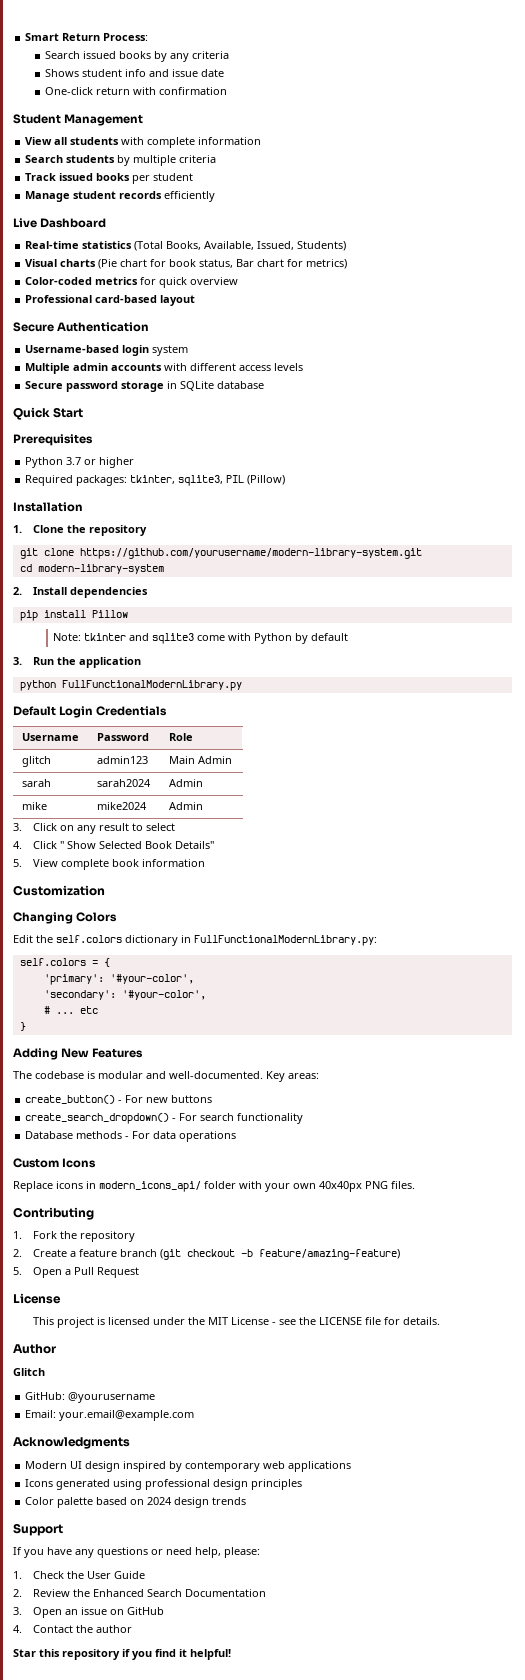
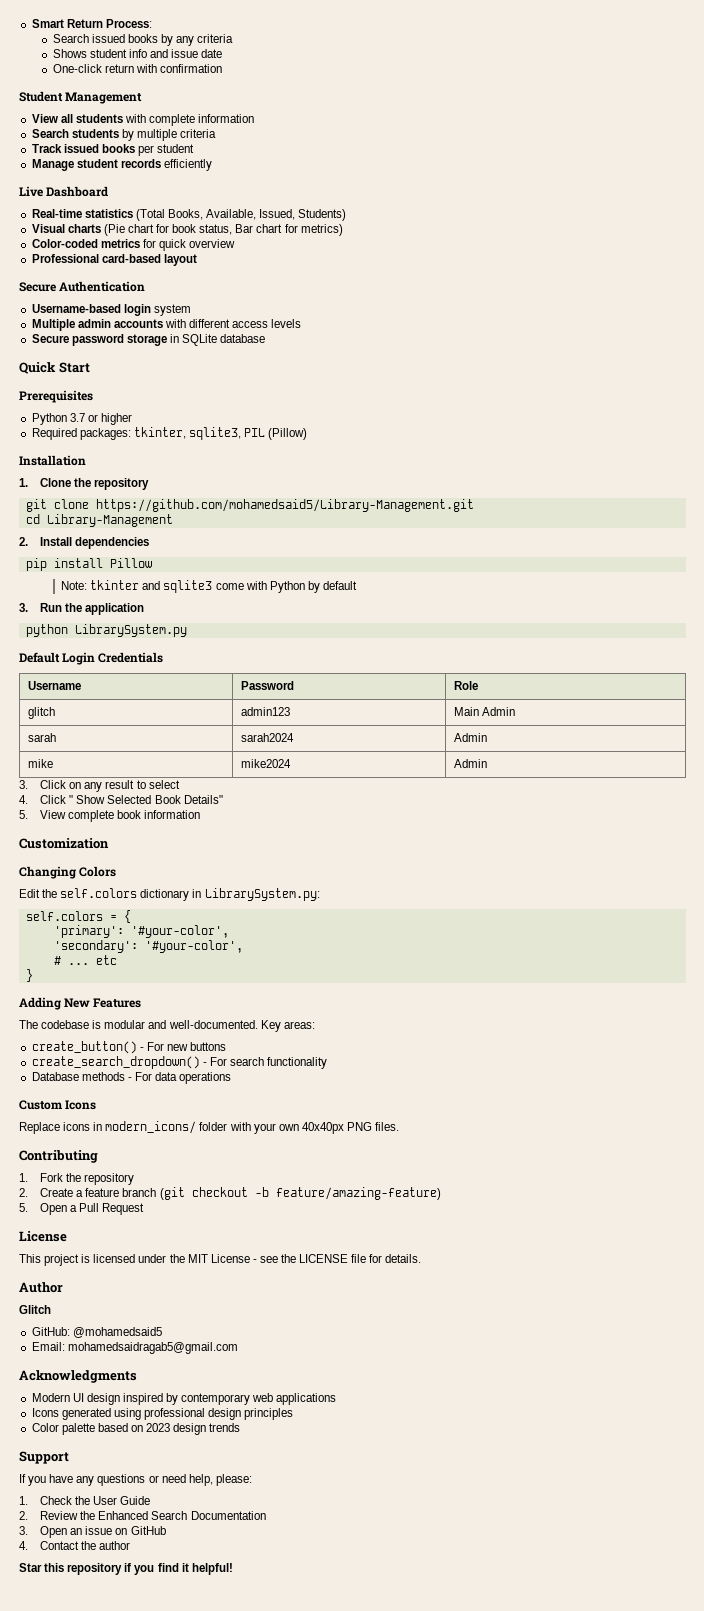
- git clone https://github.com/yourusername/modern-library-system.git
+ git clone https://github.com/mohamedsaid5/Library-Management.git
- cd modern-library-system
+ cd Library-Management
- python FullFunctionalModernLibrary.py
+ python LibrarySystem.py
- Edit the self.colors dictionary in FullFunctionalModernLibrary.py:
+ Edit the self.colors dictionary in LibrarySystem.py:
- Replace icons in modern_icons_api/ folder with your own 40x40px PNG files.
+ Replace icons in modern_icons/ folder with your own 40x40px PNG files.
- GitHub: @yourusername
+ GitHub: @mohamedsaid5
- Email: your.email@example.com
+ Email: mohamedsaidragab5@gmail.com
- Color palette based on 2024 design trends
+ Color palette based on 2023 design trends

